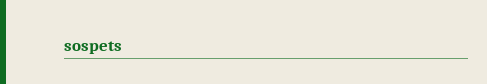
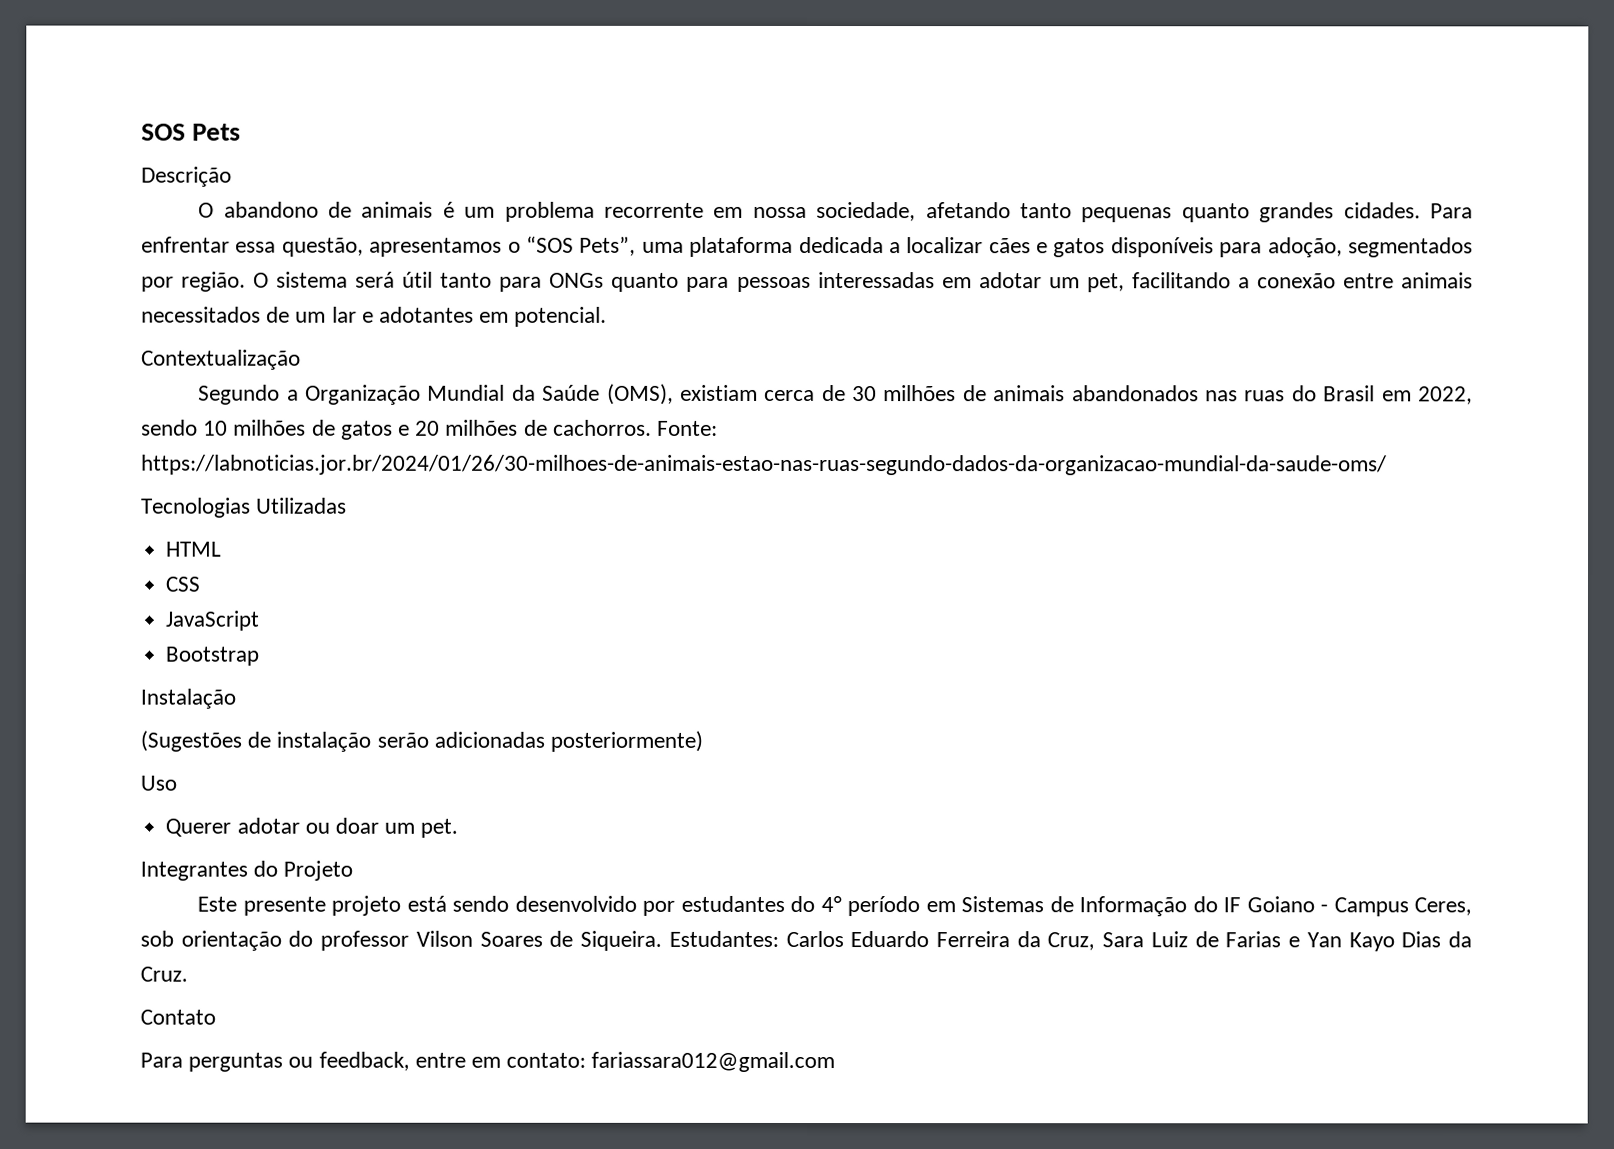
- sospets
+ SOS Pets
+ Descrição
+ O abandono de animais é um problema recorrente em nossa sociedade, afetando tanto pequenas quanto grandes cidades. Para enfrentar essa questão, apresentamos o “SOS Pets”, uma plataforma dedicada a localizar cães e gatos disponíveis para adoção, segmentados por região. O sistema será útil tanto para ONGs quanto para pessoas interessadas em adotar um pet, facilitando a conexão entre animais necessitados de um lar e adotantes em potencial.
+ Contextualização
+ Segundo a Organização Mundial da Saúde (OMS), existiam cerca de 30 milhões de animais abandonados nas ruas do Brasil em 2022, sendo 10 milhões de gatos e 20 milhões de cachorros. Fonte: https://labnoticias.jor.br/2024/01/26/30-milhoes-de-animais-estao-nas-ruas-segundo-dados-da-organizacao-mundial-da-saude-oms/
+ Tecnologias Utilizadas
+ HTML
+ CSS
+ JavaScript
+ Bootstrap
+ Instalação
+ (Sugestões de instalação serão adicionadas posteriormente)
+ Uso
+ Querer adotar ou doar um pet.
+ Integrantes do Projeto
+ Este presente projeto está sendo desenvolvido por estudantes do 4° período em Sistemas de Informação do IF Goiano - Campus Ceres, sob orientação do professor Vilson Soares de Siqueira. Estudantes: Carlos Eduardo Ferreira da Cruz, Sara Luiz de Farias e Yan Kayo Dias da Cruz.
+ Contato
+ Para perguntas ou feedback, entre em contato: fariassara012@gmail.com

